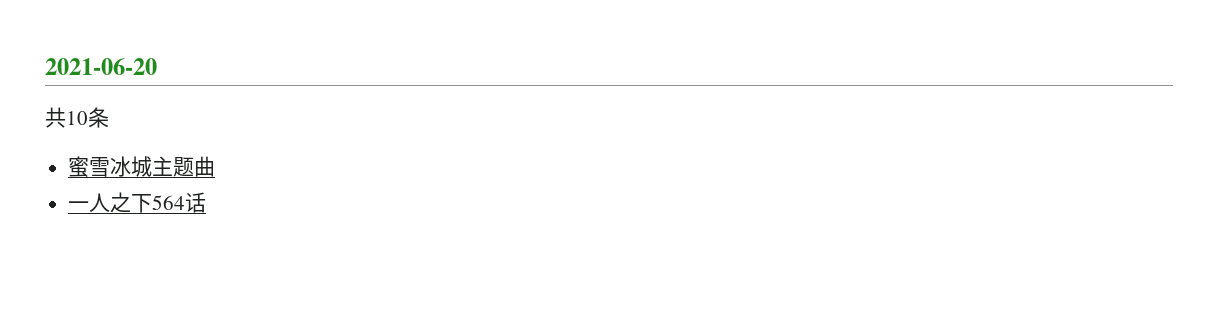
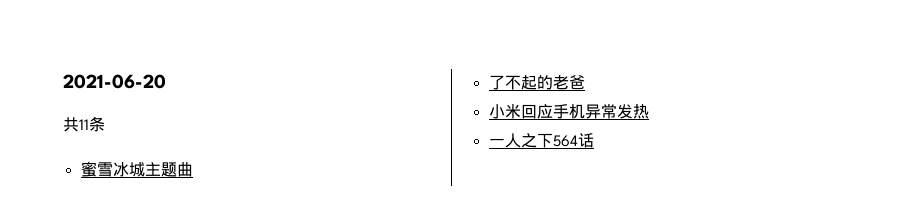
- 共10条
+ 共11条
+ 了不起的老爸
+ 小米回应手机异常发热

